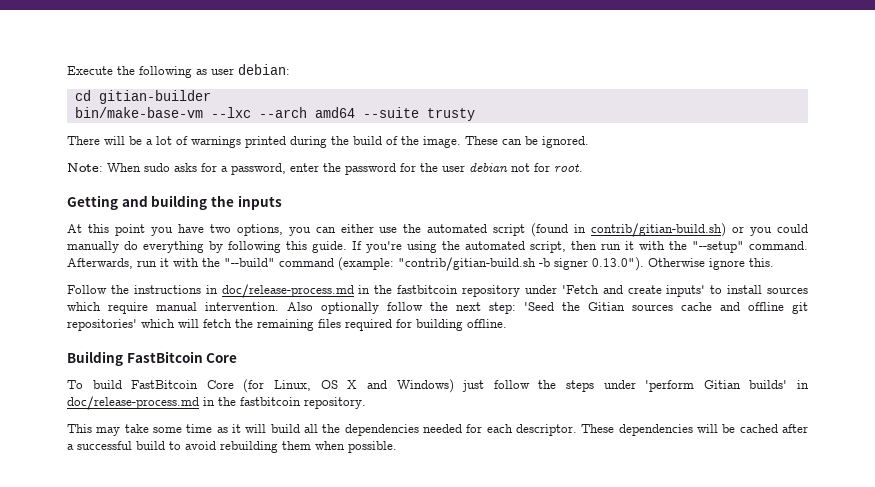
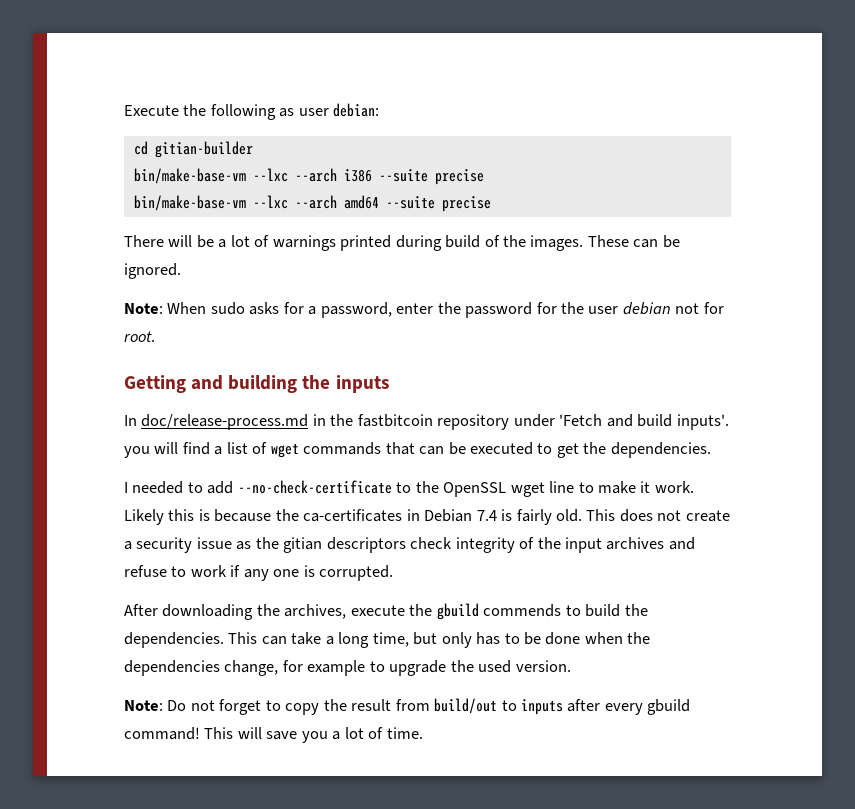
+ bin/make-base-vm --lxc --arch i386 --suite precise
- bin/make-base-vm --lxc --arch amd64 --suite trusty
+ bin/make-base-vm --lxc --arch amd64 --suite precise
- There will be a lot of warnings printed during the build of the image.
+ There will be a lot of warnings printed during build of the images.
- At this point you have two options, you can either use the automated script (found in contrib/gitian-build.sh) or you could manually do everything by following this guide. If you're using the automated script, then run it with the "--setup" command. Afterwards, run it with the "--build" command (example: "contrib/gitian-build.sh -b signer 0.13.0"). Otherwise ignore this.
- Follow the instructions in doc/release-process.md in the fastbitcoin repository under 'Fetch and create inputs' to install sources which require manual intervention. Also optionally follow the next step: 'Seed the Gitian sources cache and offline git repositories' which will fetch the remaining files required for building offline.
- Building FastBitcoin Core
- To build FastBitcoin Core (for Linux, OS X and Windows) just follow the steps under 'perform Gitian builds' in doc/release-process.md in the fastbitcoin repository.
- This may take some time as it will build all the dependencies needed for each descriptor. These dependencies will be cached after a successful build to avoid rebuilding them when possible.
+ In doc/release-process.md in the fastbitcoin repository under 'Fetch and build inputs'. you will find a list of wget commands that can be executed to get the dependencies.
+ I needed to add --no-check-certificate to the OpenSSL wget line to make it work. Likely this is because the ca-certificates in Debian 7.4 is fairly old. This does not create a security issue as the gitian descriptors check integrity of the input archives and refuse to work if any one is corrupted.
+ After downloading the archives, execute the gbuild commends to build the dependencies. This can take a long time, but only has to be done when the dependencies change, for example to upgrade the used version.
+ Note: Do not forget to copy the result from build/out to inputs after every gbuild command! This will save you a lot of time.

